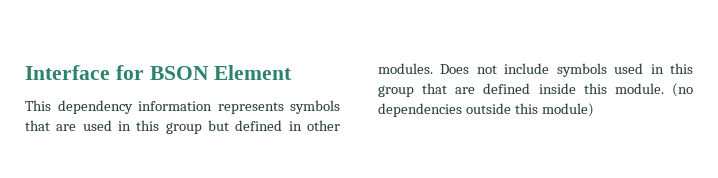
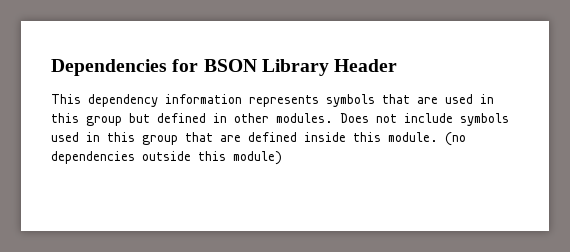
- Interface for BSON Element
+ Dependencies for BSON Library Header

